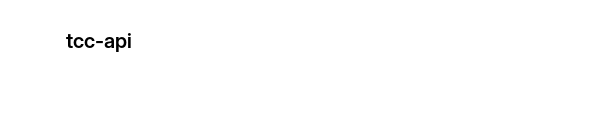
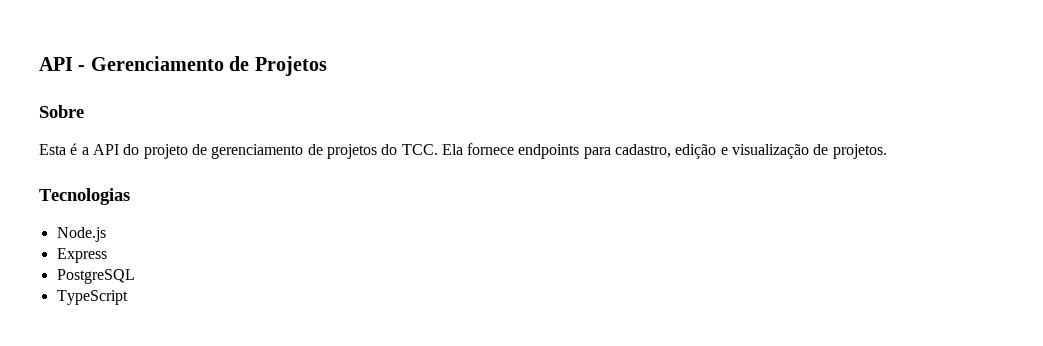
- tcc-api
+ API - Gerenciamento de Projetos
+ Sobre
+ Esta é a API do projeto de gerenciamento de projetos do TCC. Ela fornece endpoints para cadastro, edição e visualização de projetos.
+ Tecnologias
+ Node.js
+ Express
+ PostgreSQL
+ TypeScript

